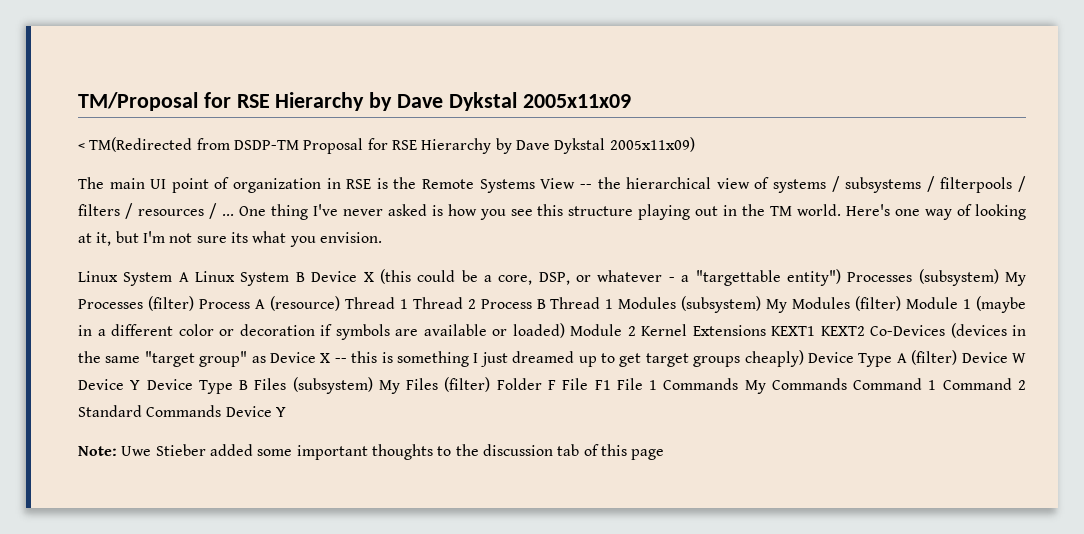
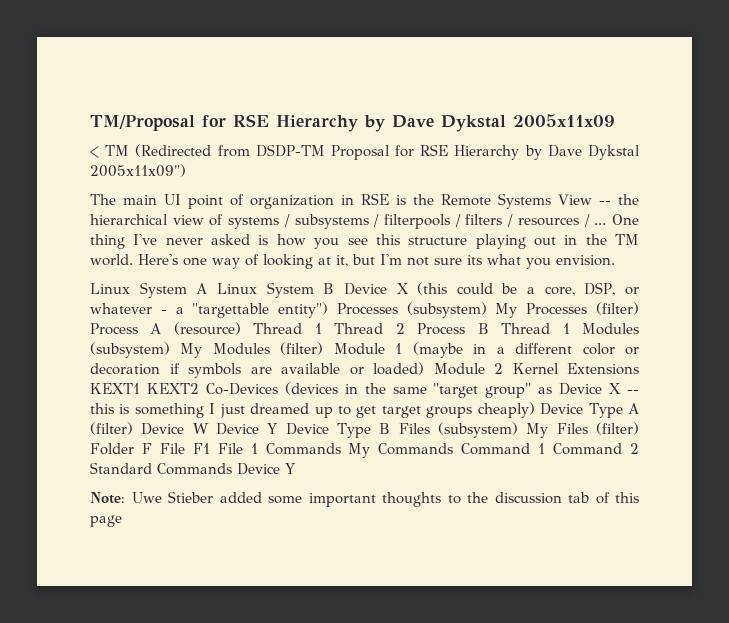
- < TM(Redirected from DSDP-TM Proposal for RSE Hierarchy by Dave Dykstal 2005x11x09)
+ < TM (Redirected from DSDP-TM Proposal for RSE Hierarchy by Dave Dykstal 2005x11x09")

